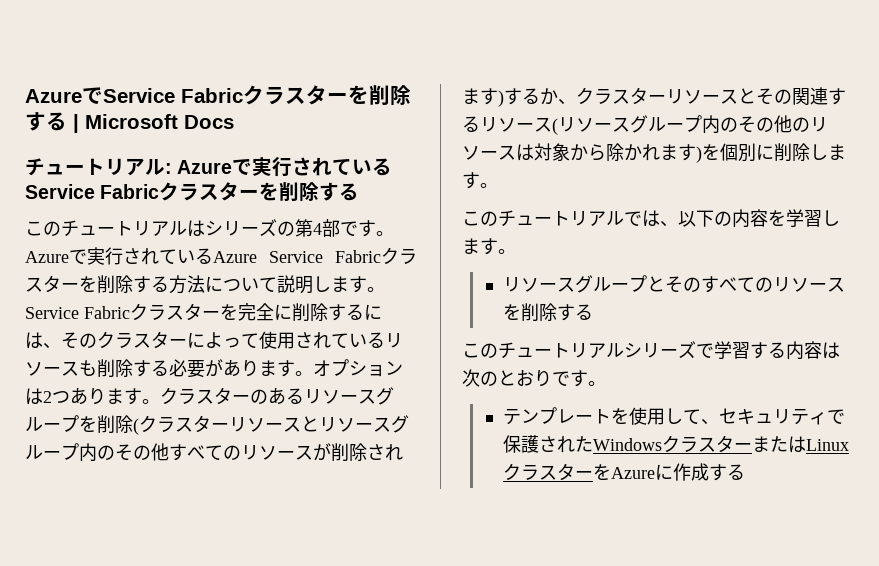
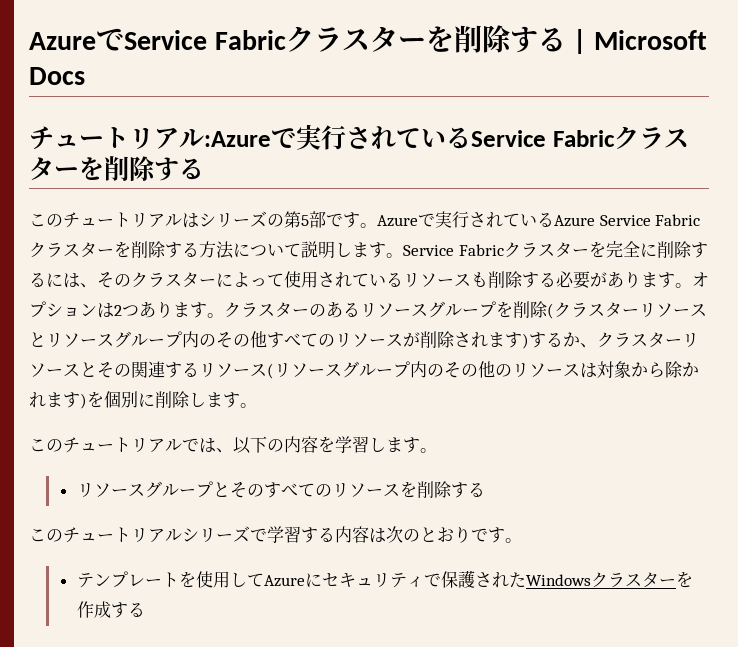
- チュートリアル: Azureで実行されているService Fabricクラスターを削除する
+ チュートリアル:Azureで実行されているService Fabricクラスターを削除する
- このチュートリアルはシリーズの第4部です。
+ このチュートリアルはシリーズの第5部です。
- テンプレートを使用して、セキュリティで保護されたWindowsクラスターまたはLinuxクラスターをAzureに作成する
+ テンプレートを使用してAzureにセキュリティで保護されたWindowsクラスターを作成する

